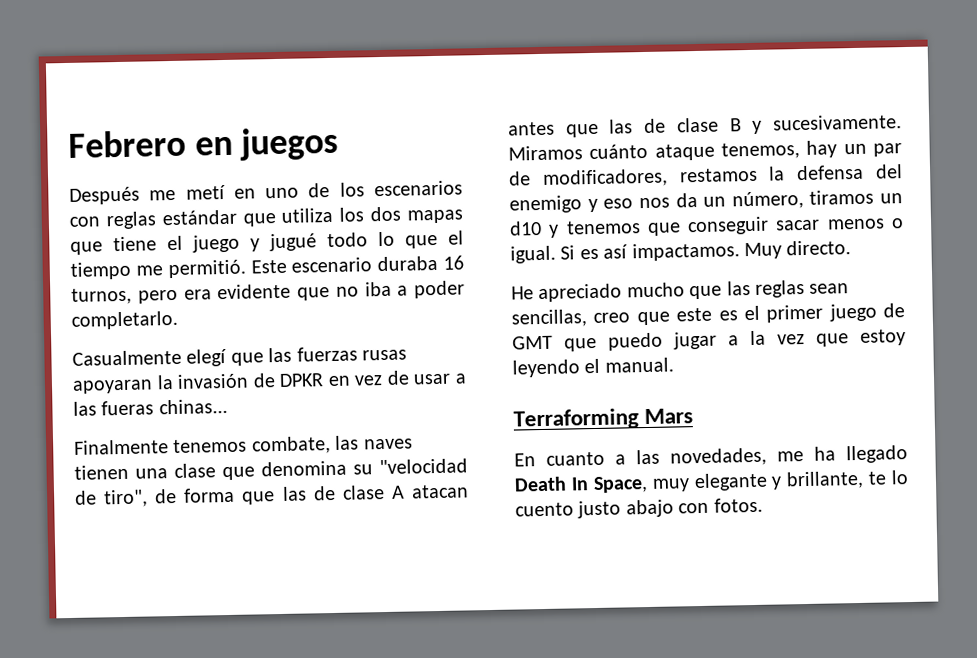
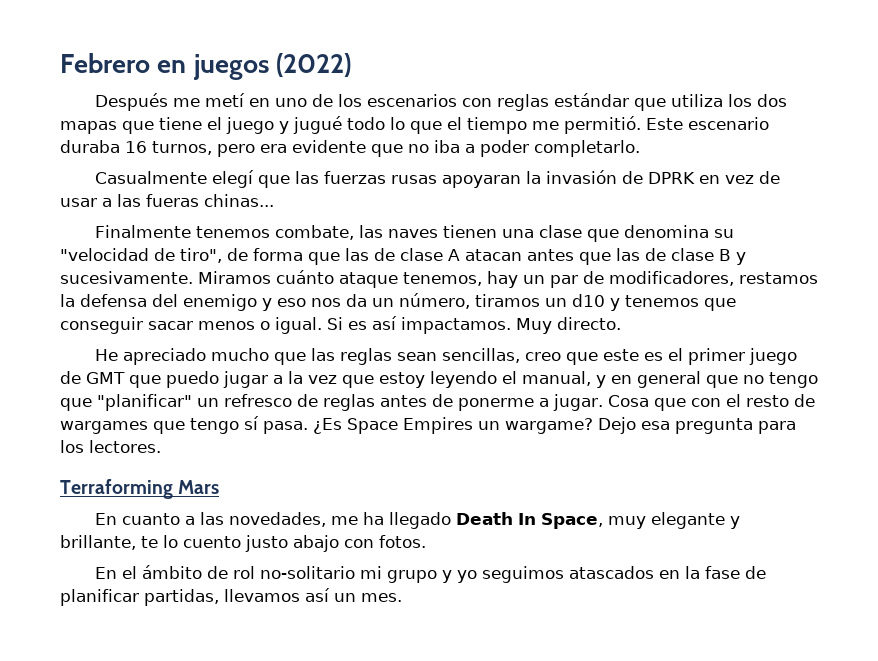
- Febrero en juegos
+ Febrero en juegos (2022)
- Casualmente elegí que las fuerzas rusas apoyaran la invasión de DPKR en vez de usar a las fueras chinas...
+ Casualmente elegí que las fuerzas rusas apoyaran la invasión de DPRK en vez de usar a las fueras chinas...
- He apreciado mucho que las reglas sean sencillas, creo que este es el primer juego de GMT que puedo jugar a la vez que estoy leyendo el manual.
+ He apreciado mucho que las reglas sean sencillas, creo que este es el primer juego de GMT que puedo jugar a la vez que estoy leyendo el manual, y en general que no tengo que "planificar" un refresco de reglas antes de ponerme a jugar. Cosa que con el resto de wargames que tengo sí pasa. ¿Es Space Empires un wargame? Dejo esa pregunta para los lectores.
+ En el ámbito de rol no-solitario mi grupo y yo seguimos atascados en la fase de planificar partidas, llevamos así un mes.

